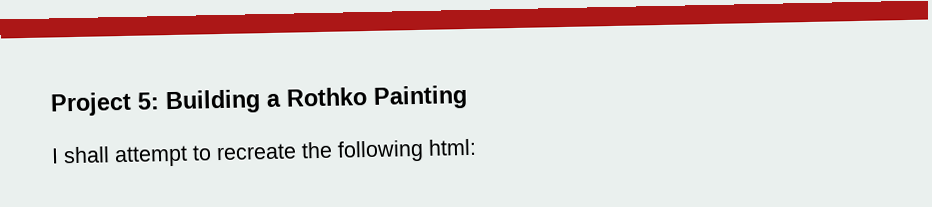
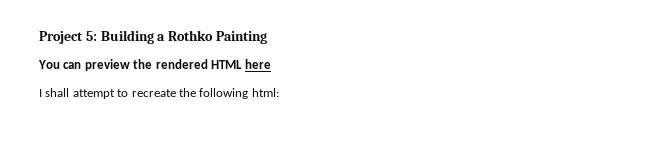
+ You can preview the rendered HTML here

